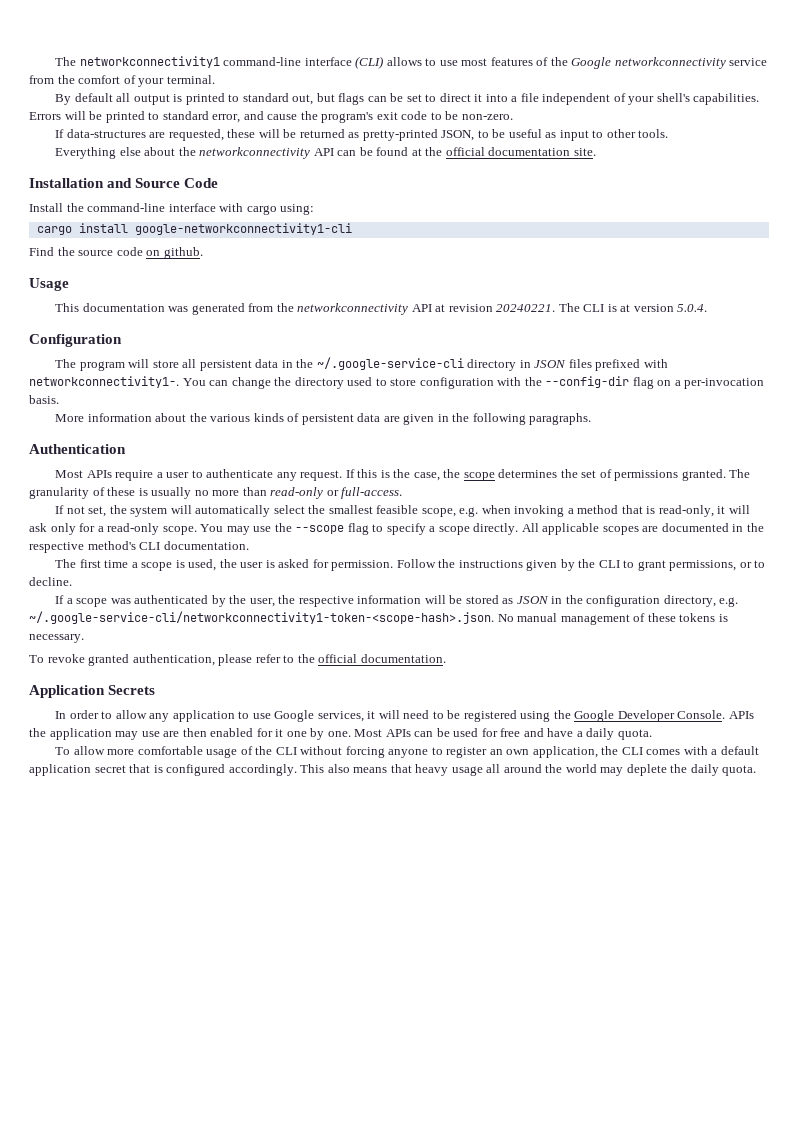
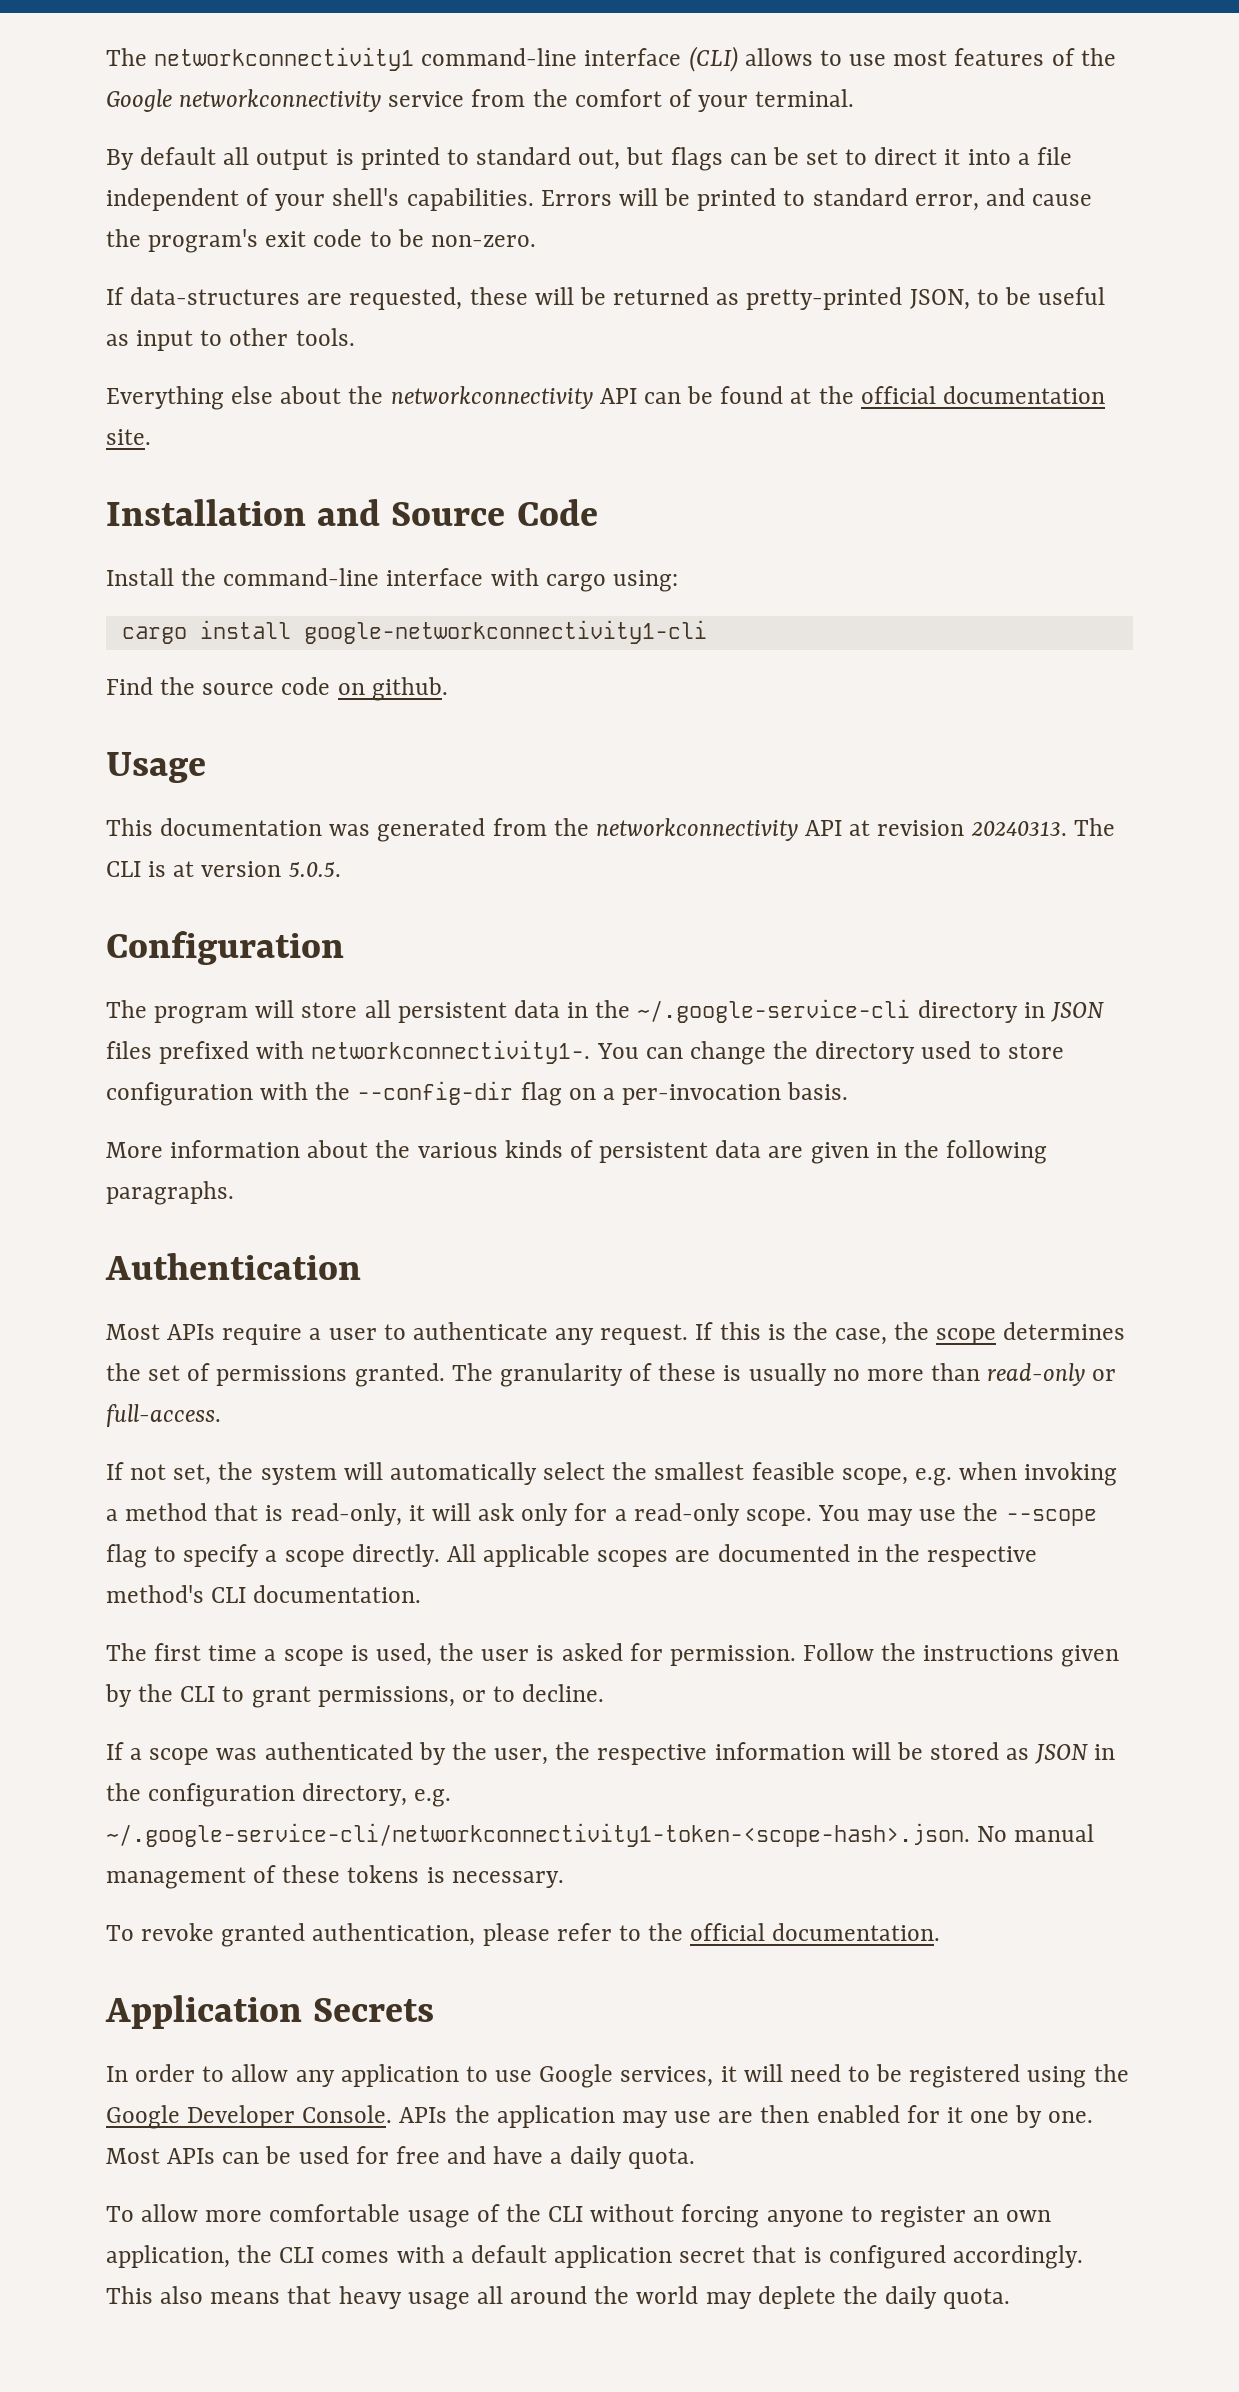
- This documentation was generated from the networkconnectivity API at revision 20240221.
+ This documentation was generated from the networkconnectivity API at revision 20240313.
- The CLI is at version 5.0.4.
+ The CLI is at version 5.0.5.

